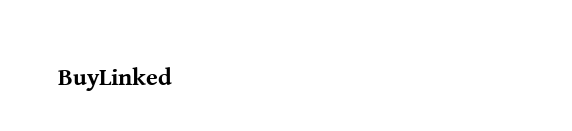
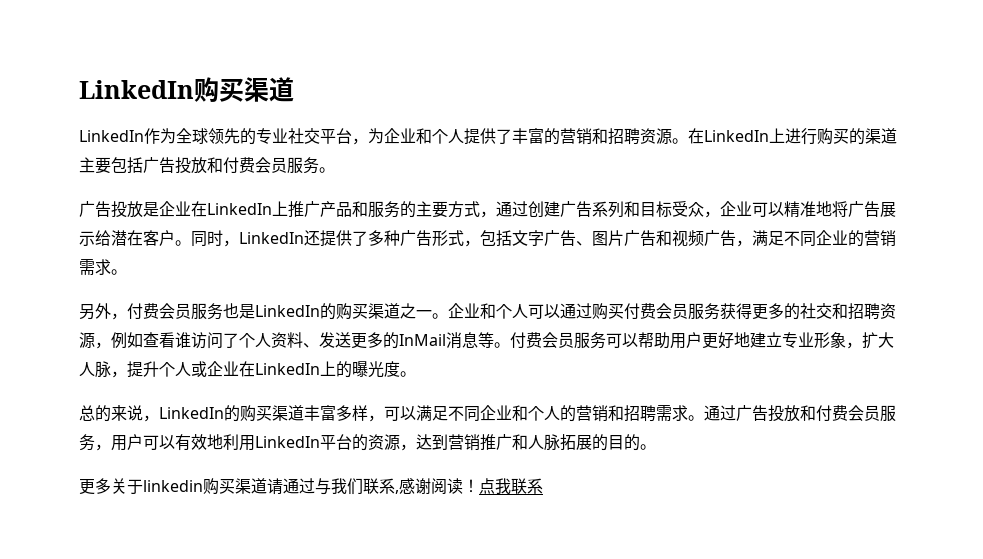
- BuyLinked
+ LinkedIn购买渠道
+ LinkedIn作为全球领先的专业社交平台，为企业和个人提供了丰富的营销和招聘资源。在LinkedIn上进行购买的渠道主要包括广告投放和付费会员服务。
+ 广告投放是企业在LinkedIn上推广产品和服务的主要方式，通过创建广告系列和目标受众，企业可以精准地将广告展示给潜在客户。同时，LinkedIn还提供了多种广告形式，包括文字广告、图片广告和视频广告，满足不同企业的营销需求。
+ 另外，付费会员服务也是LinkedIn的购买渠道之一。企业和个人可以通过购买付费会员服务获得更多的社交和招聘资源，例如查看谁访问了个人资料、发送更多的InMail消息等。付费会员服务可以帮助用户更好地建立专业形象，扩大人脉，提升个人或企业在LinkedIn上的曝光度。
+ 总的来说，LinkedIn的购买渠道丰富多样，可以满足不同企业和个人的营销和招聘需求。通过广告投放和付费会员服务，用户可以有效地利用LinkedIn平台的资源，达到营销推广和人脉拓展的目的。
+ 更多关于linkedin购买渠道请通过与我们联系,感谢阅读！点我联系

